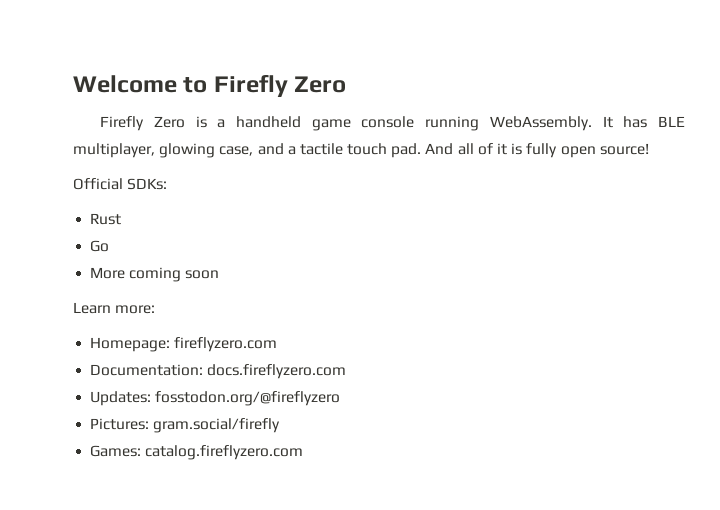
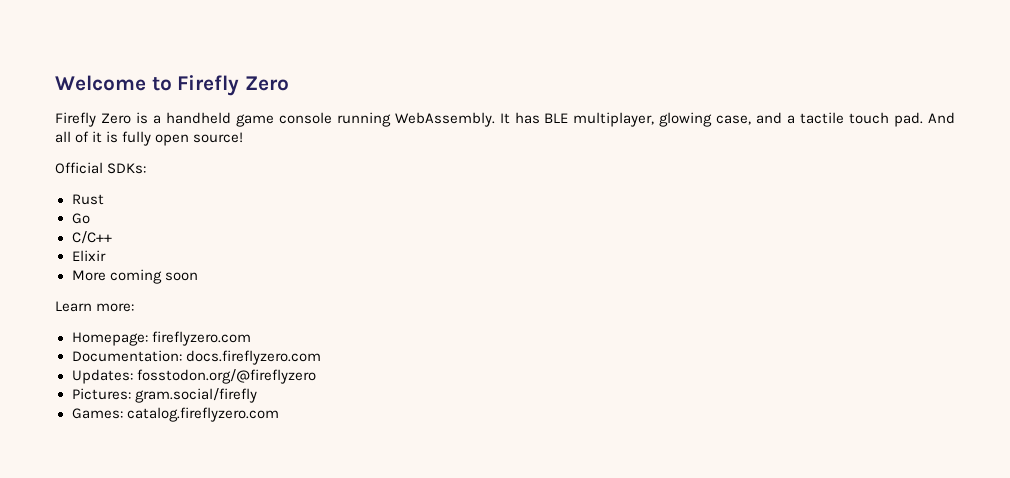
+ C/C++
+ Elixir

